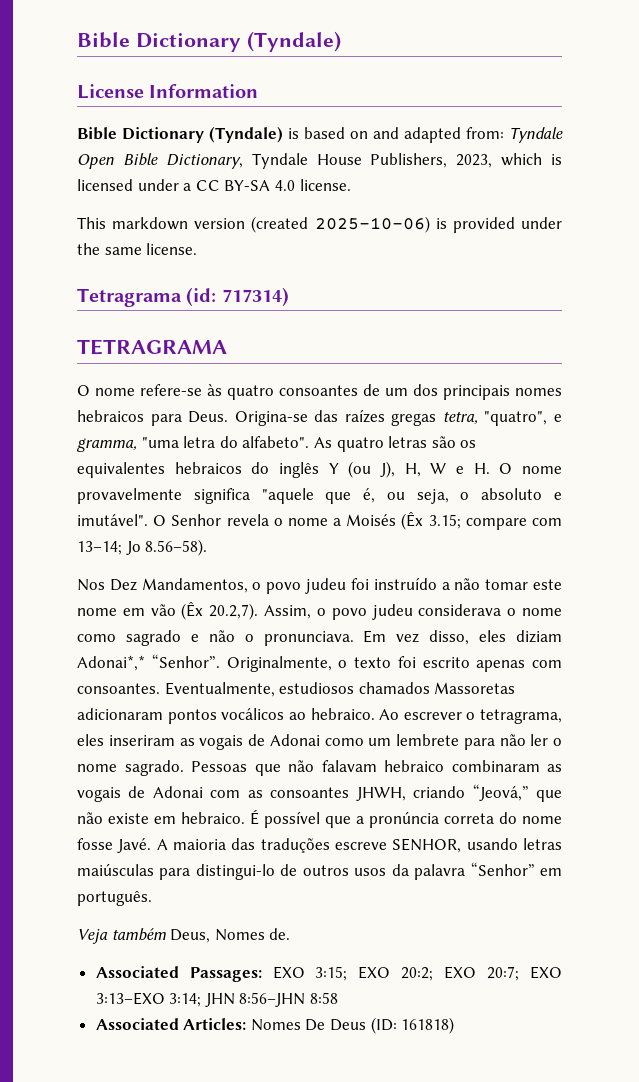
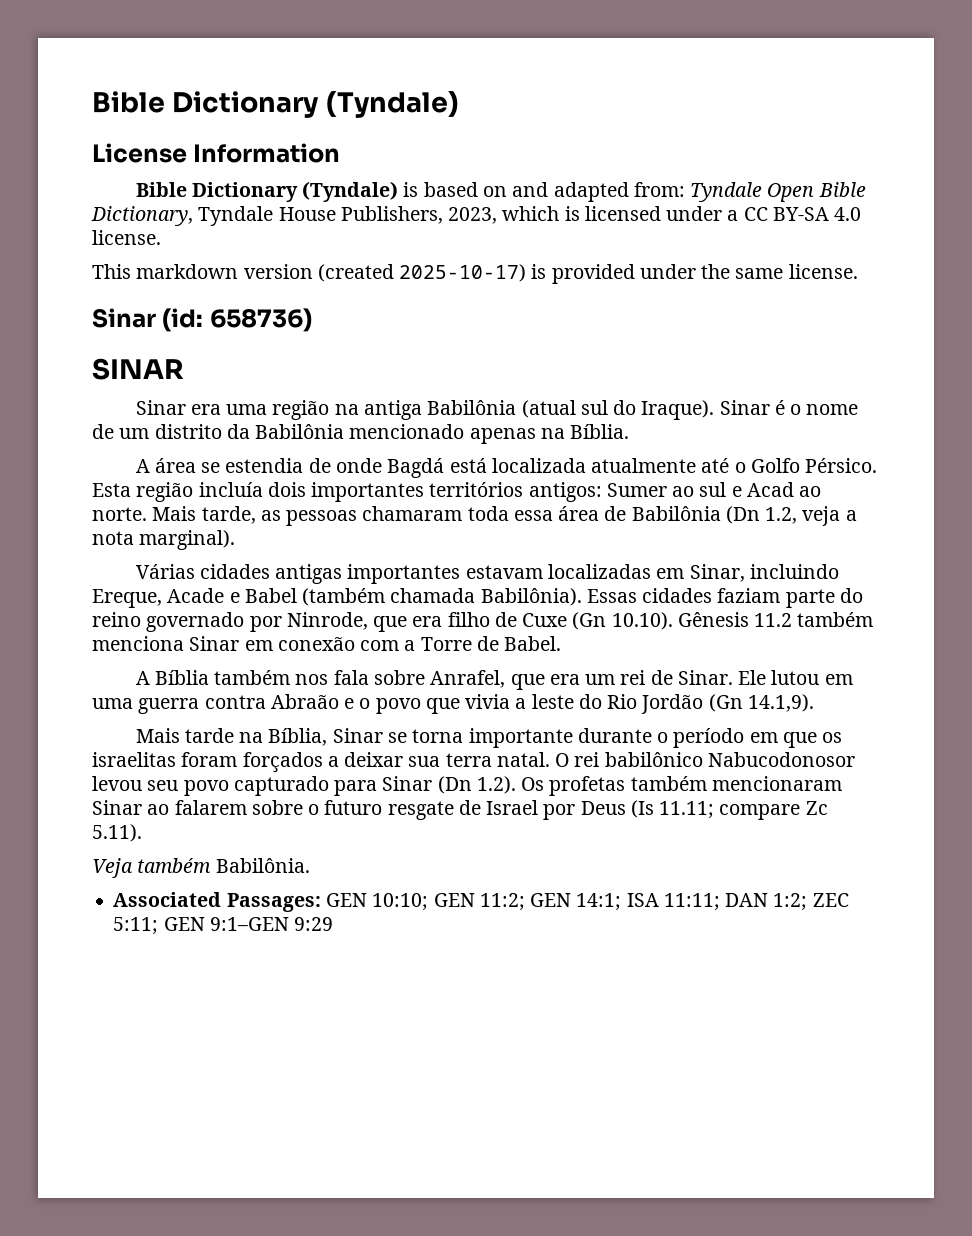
- This markdown version (created 2025-10-06) is provided under the same license.
+ This markdown version (created 2025-10-17) is provided under the same license.
- Tetragrama (id: 717314)
- TETRAGRAMA
- O nome refere-se às quatro consoantes de um dos principais nomes hebraicos para Deus. Origina-se das raízes gregas tetra, "quatro", e gramma, "uma letra do alfabeto". As quatro letras são os equivalentes hebraicos do inglês Y (ou J), H, W e H. O nome provavelmente significa "aquele que é, ou seja, o absoluto e imutável". O Senhor revela o nome a Moisés (Êx 3.15; compare com 13–14; Jo 8.56–58).
- Nos Dez Mandamentos, o povo judeu foi instruído a não tomar este nome em vão (Êx 20.2,7). Assim, o povo judeu considerava o nome como sagrado e não o pronunciava. Em vez disso, eles diziam Adonai*,* “Senhor”. Originalmente, o texto foi escrito apenas com consoantes. Eventualmente, estudiosos chamados Massoretas adicionaram pontos vocálicos ao hebraico. Ao escrever o tetragrama, eles inseriram as vogais de Adonai como um lembrete para não ler o nome sagrado. Pessoas que não falavam hebraico combinaram as vogais de Adonai com as consoantes JHWH, criando “Jeová,” que não existe em hebraico. É possível que a pronúncia correta do nome fosse Javé. A maioria das traduções escreve SENHOR, usando letras maiúsculas para distingui-lo de outros usos da palavra “Senhor” em português.
+ Sinar (id: 658736)
+ SINAR
+ Sinar era uma região na antiga Babilônia (atual sul do Iraque). Sinar é o nome de um distrito da Babilônia mencionado apenas na Bíblia.
+ A área se estendia de onde Bagdá está localizada atualmente até o Golfo Pérsico. Esta região incluía dois importantes territórios antigos: Sumer ao sul e Acad ao norte. Mais tarde, as pessoas chamaram toda essa área de Babilônia (Dn 1.2, veja a nota marginal).
+ Várias cidades antigas importantes estavam localizadas em Sinar, incluindo Ereque, Acade e Babel (também chamada Babilônia). Essas cidades faziam parte do reino governado por Ninrode, que era filho de Cuxe (Gn 10.10). Gênesis 11.2 também menciona Sinar em conexão com a Torre de Babel.
+ A Bíblia também nos fala sobre Anrafel, que era um rei de Sinar. Ele lutou em uma guerra contra Abraão e o povo que vivia a leste do Rio Jordão (Gn 14.1,9).
+ Mais tarde na Bíblia, Sinar se torna importante durante o período em que os israelitas foram forçados a deixar sua terra natal. O rei babilônico Nabucodonosor levou seu povo capturado para Sinar (Dn 1.2). Os profetas também mencionaram Sinar ao falarem sobre o futuro resgate de Israel por Deus (Is 11.11; compare Zc 5.11).
- Veja também Deus, Nomes de.
+ Veja também Babilônia.
- Associated Passages: EXO 3:15; EXO 20:2; EXO 20:7; EXO 3:13–EXO 3:14; JHN 8:56–JHN 8:58
- Associated Articles: Nomes De Deus (ID: 161818)
+ Associated Passages: GEN 10:10; GEN 11:2; GEN 14:1; ISA 11:11; DAN 1:2; ZEC 5:11; GEN 9:1–GEN 9:29

